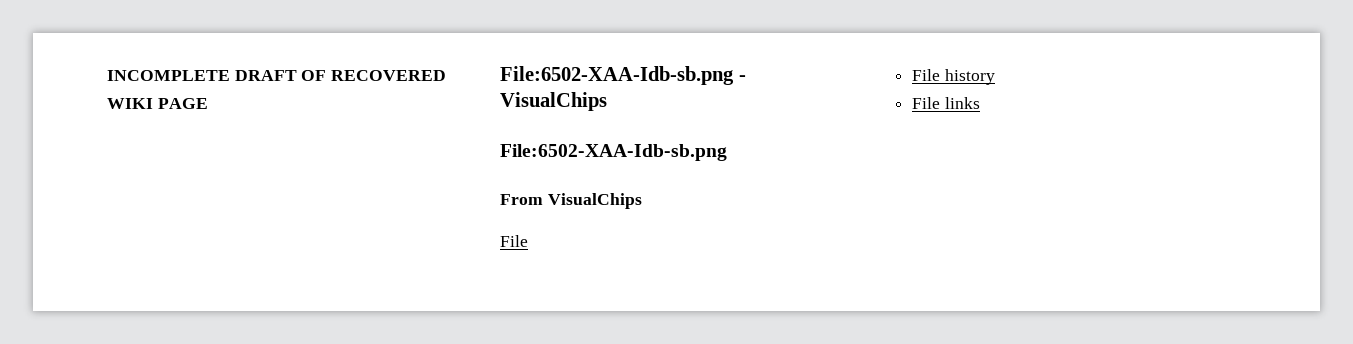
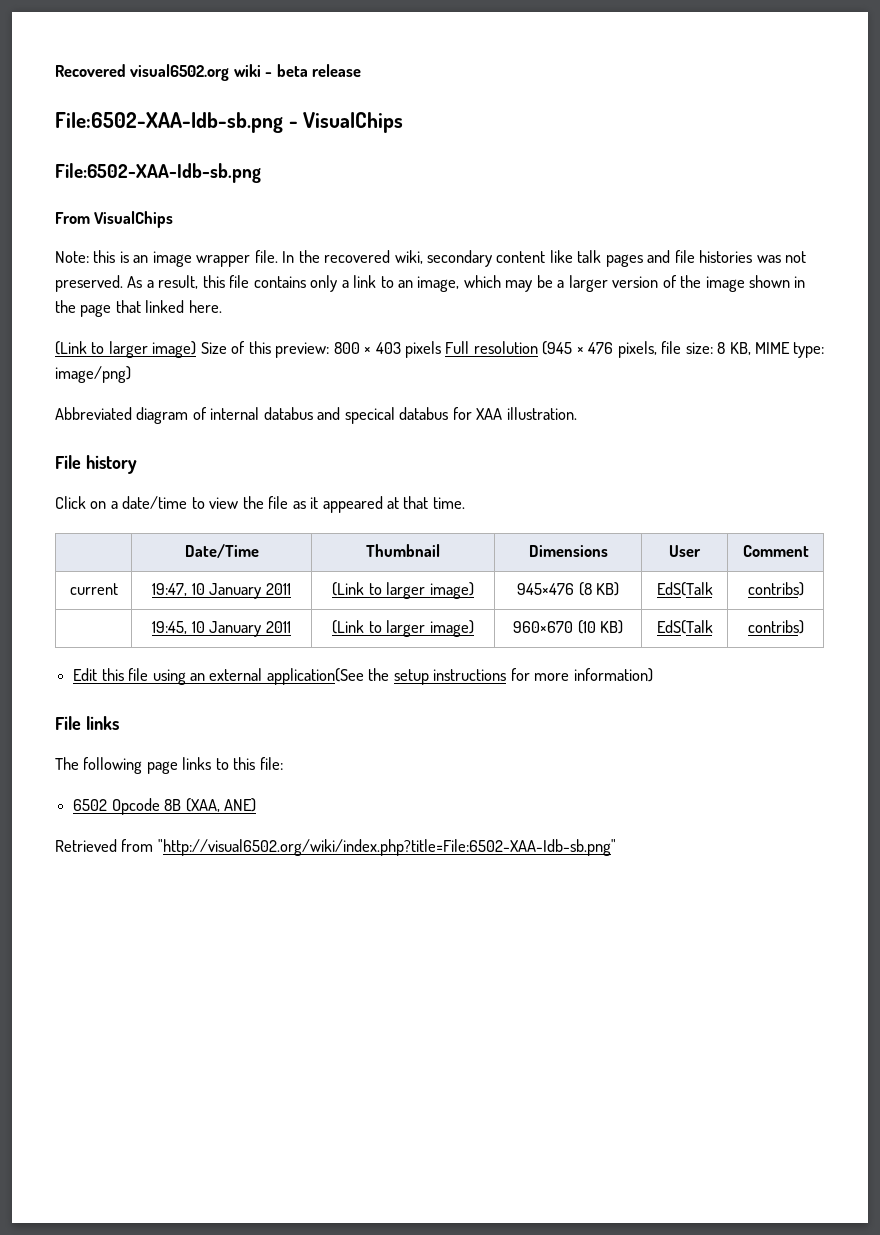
- INCOMPLETE DRAFT OF RECOVERED WIKI PAGE
+ Recovered visual6502.org wiki - beta release
  From VisualChips
- File
+ Note: this is an image wrapper file. In the recovered wiki, secondary content like talk pages and file histories was not preserved. As a result, this file contains only a link to an image, which may be a larger version of the image shown in the page that linked here.
+ (Link to larger image) Size of this preview: 800 × 403 pixels Full resolution (945 × 476 pixels, file size: 8 KB, MIME type: image/png)
+ Abbreviated diagram of internal databus and specical databus for XAA illustration.
  File history
+ Click on a date/time to view the file as it appeared at that time.
+ | Date/Time | Thumbnail | Dimensions | User | Comment
+ current | 19:47, 10 January 2011 | (Link to larger image) | 945×476 (8 KB) | EdS(Talk | contribs)
+ | 19:45, 10 January 2011 | (Link to larger image) | 960×670 (10 KB) | EdS(Talk | contribs)
+ Edit this file using an external application(See the setup instructions for more information)
  File links
+ The following page links to this file:
+ 6502 Opcode 8B (XAA, ANE)
+ Retrieved from "http://visual6502.org/wiki/index.php?title=File:6502-XAA-Idb-sb.png"

